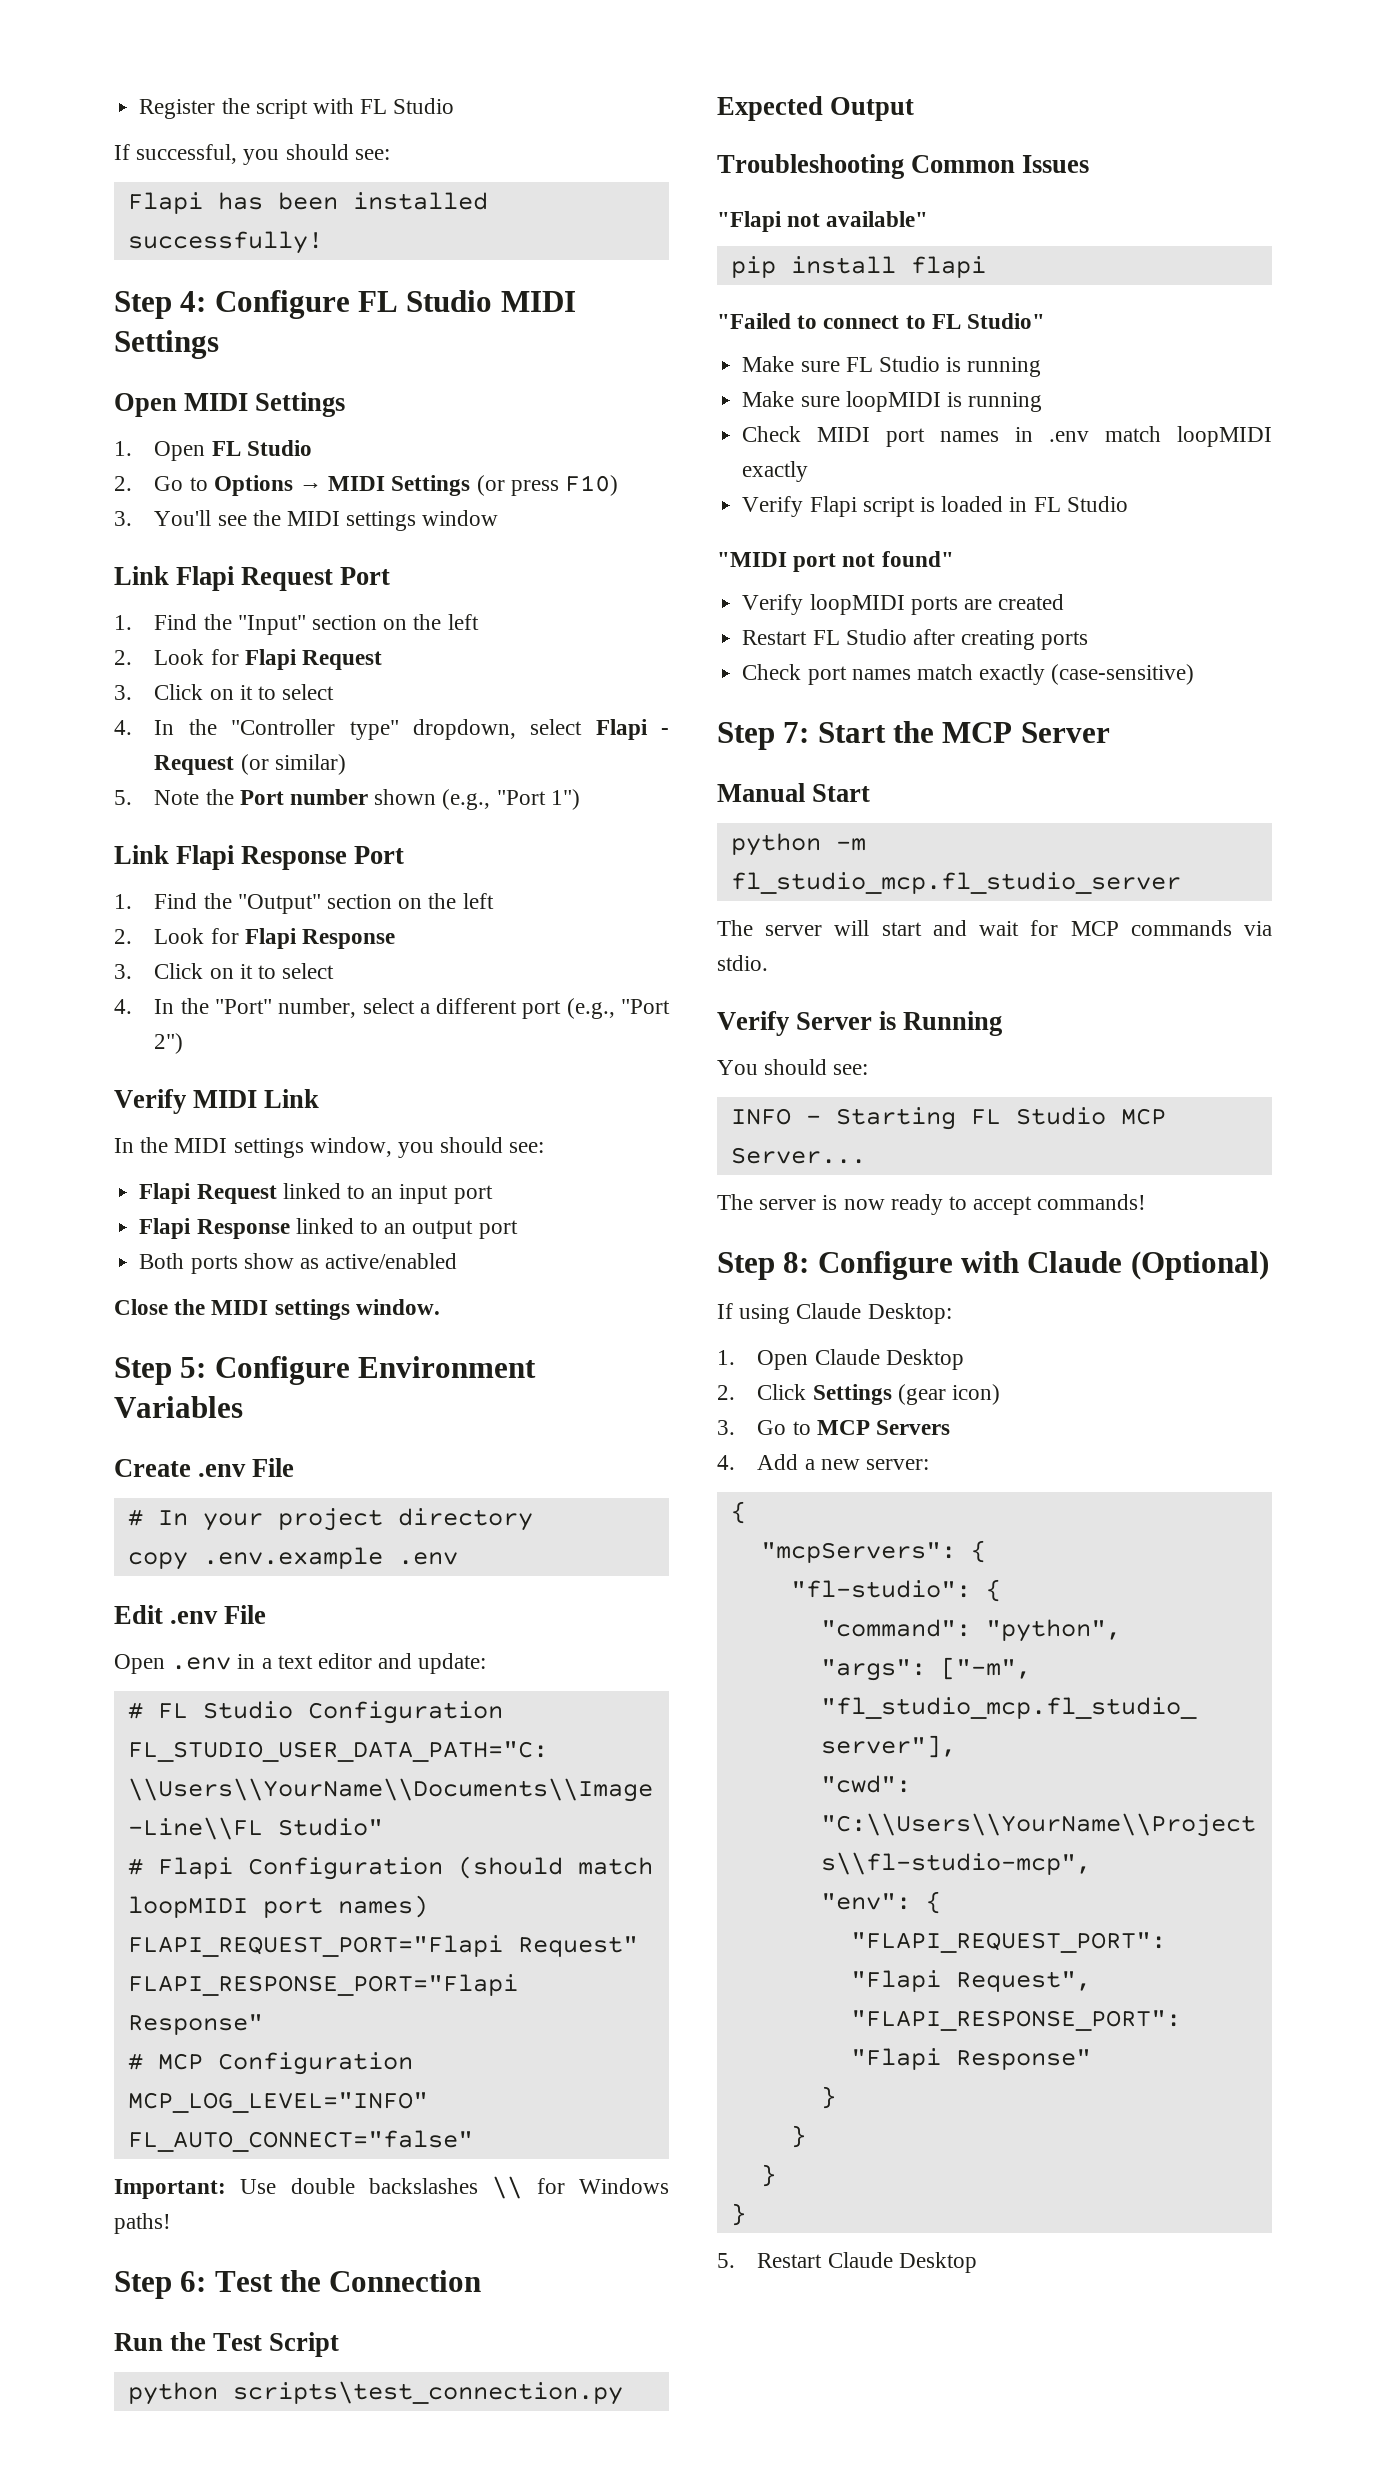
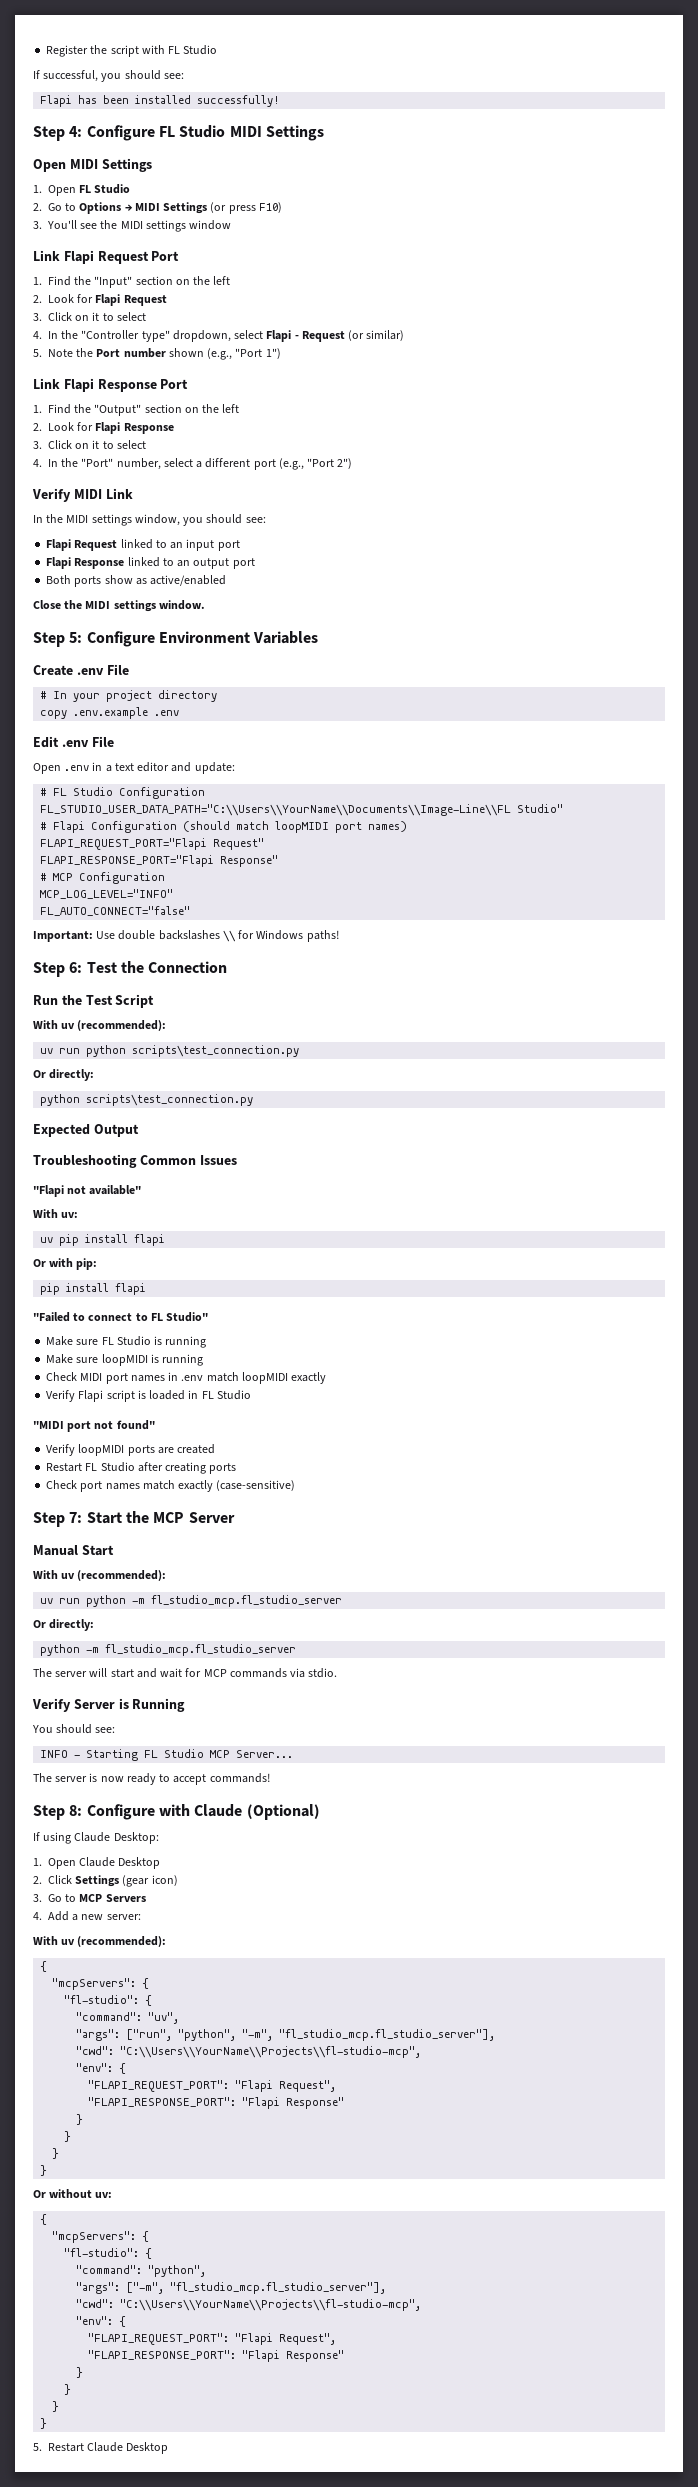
  Run the Test Script
+ With uv (recommended):
+ uv run python scripts\test_connection.py
+ Or directly:
+ With uv:
+ uv pip install flapi
+ Or with pip:
  Manual Start
+ With uv (recommended):
+ uv run python -m fl_studio_mcp.fl_studio_server
+ Or directly:
  4. Add a new server:
+ With uv (recommended):
+ {
+ "mcpServers": {
+ "fl-studio": {
+ "command": "uv",
+ "args": ["run", "python", "-m", "fl_studio_mcp.fl_studio_server"],
+ "cwd": "C:\\Users\\YourName\\Projects\\fl-studio-mcp",
+ "env": {
+ "FLAPI_REQUEST_PORT": "Flapi Request",
+ "FLAPI_RESPONSE_PORT": "Flapi Response"
+ }
+ }
+ }
+ }
+ Or without uv:

